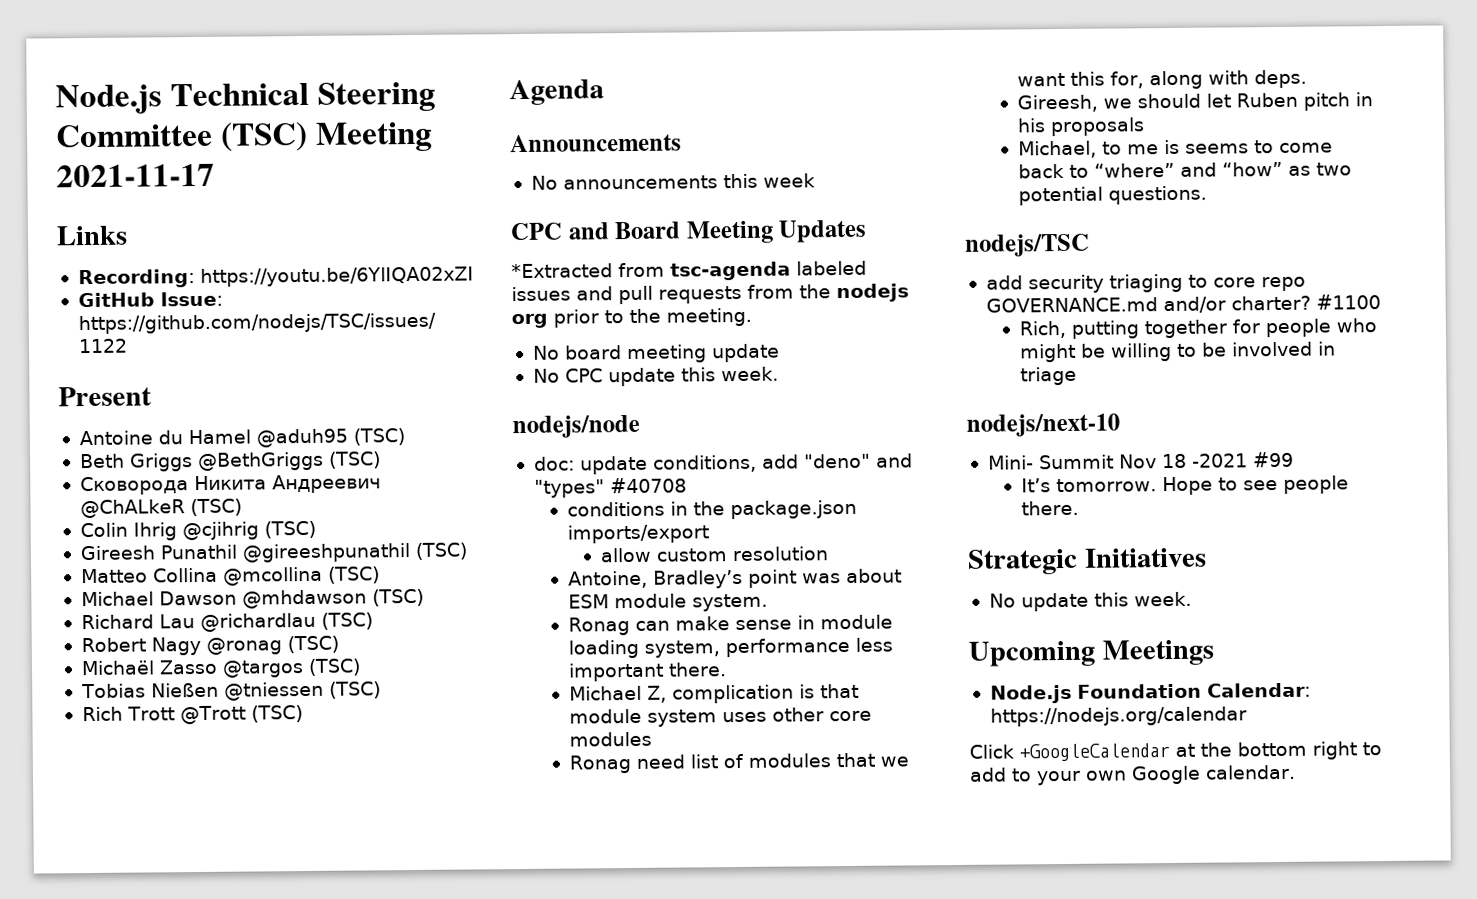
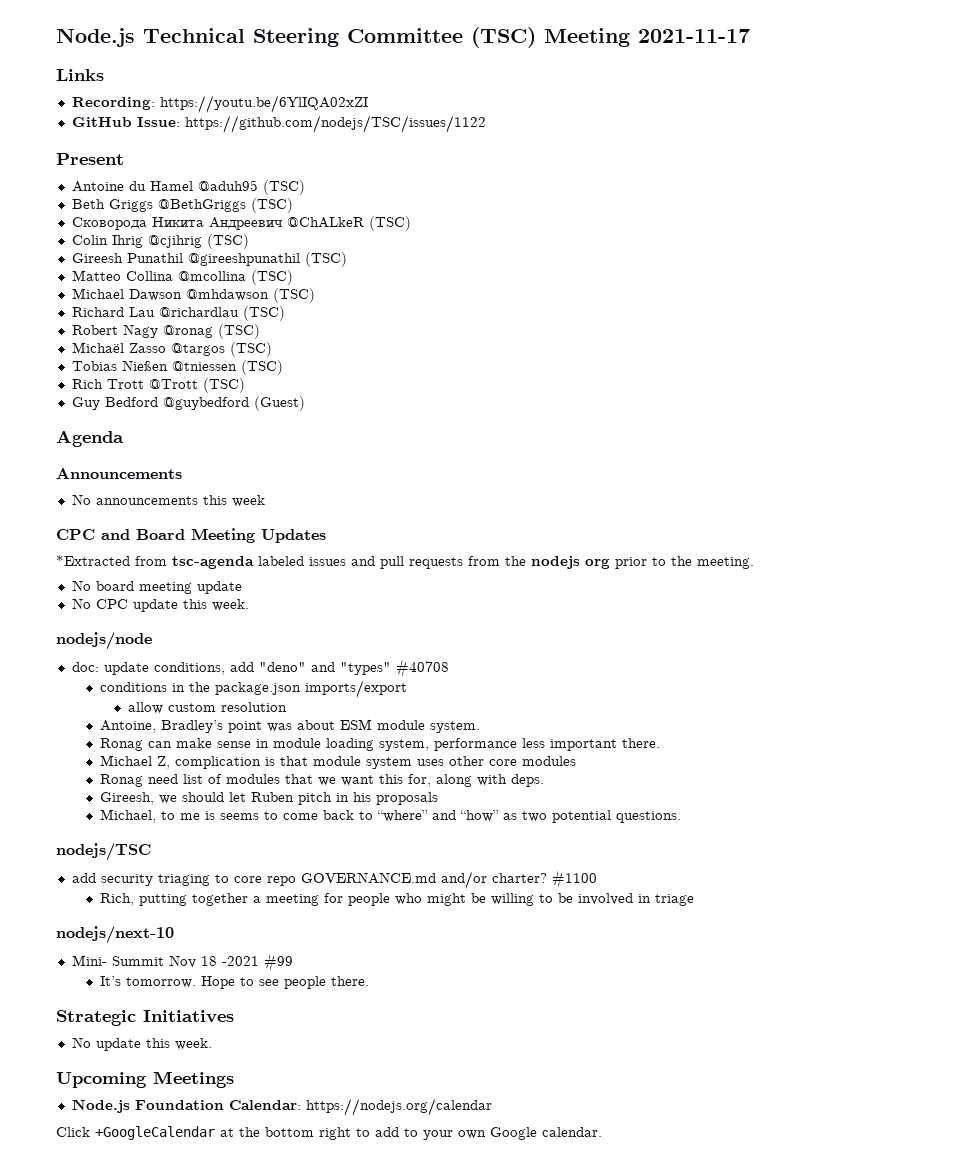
+ Guy Bedford @guybedford (Guest)
- Rich, putting together for people who might be willing to be involved in triage
+ Rich, putting together a meeting for people who might be willing to be involved in triage

